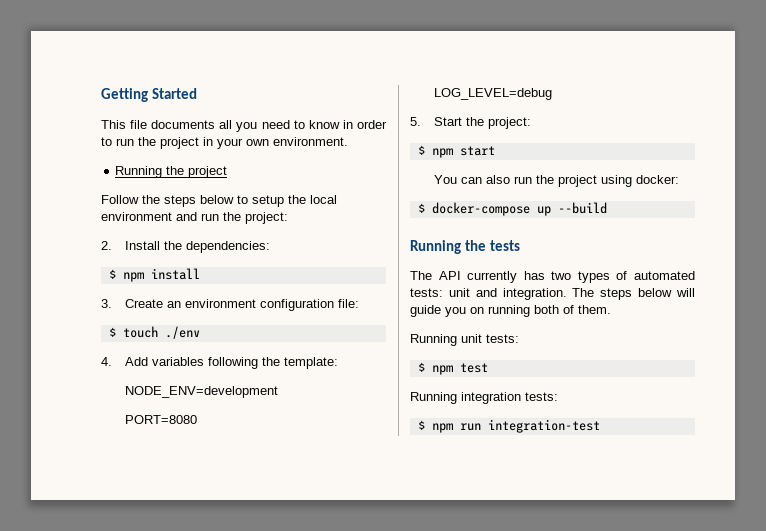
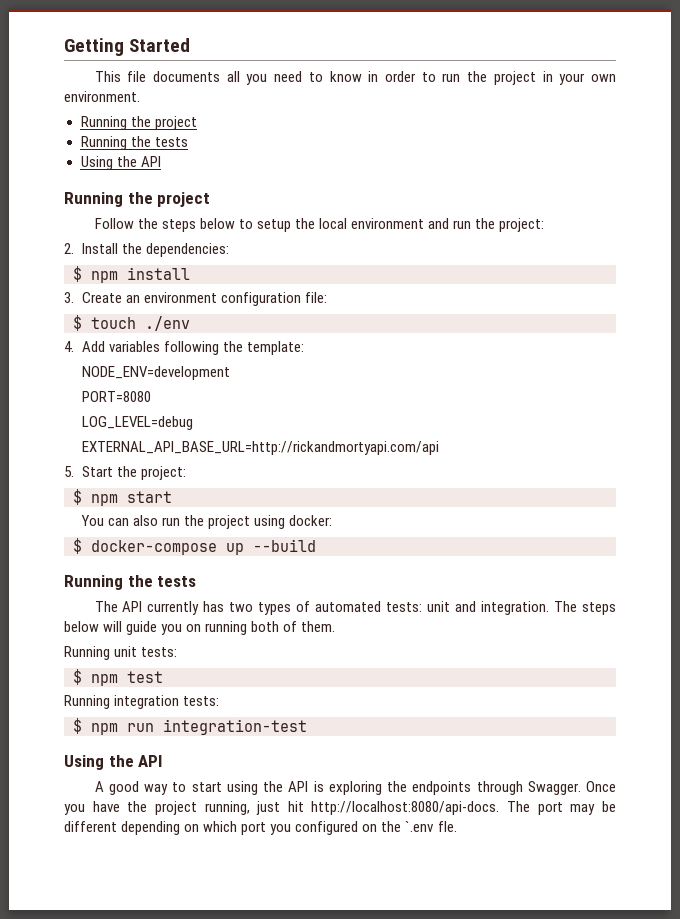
  This file documents all you need to know in order to run the project in your own environment.
+ Running the project
+ Running the tests
+ Using the API
+ EXTERNAL_API_BASE_URL=http://rickandmortyapi.com/api
  $ npm run integration-test
+ Using the API
+ A good way to start using the API is exploring the endpoints through Swagger. Once you have the project running, just hit http://localhost:8080/api-docs. The port may be different depending on which port you configured on the `.env fle.

